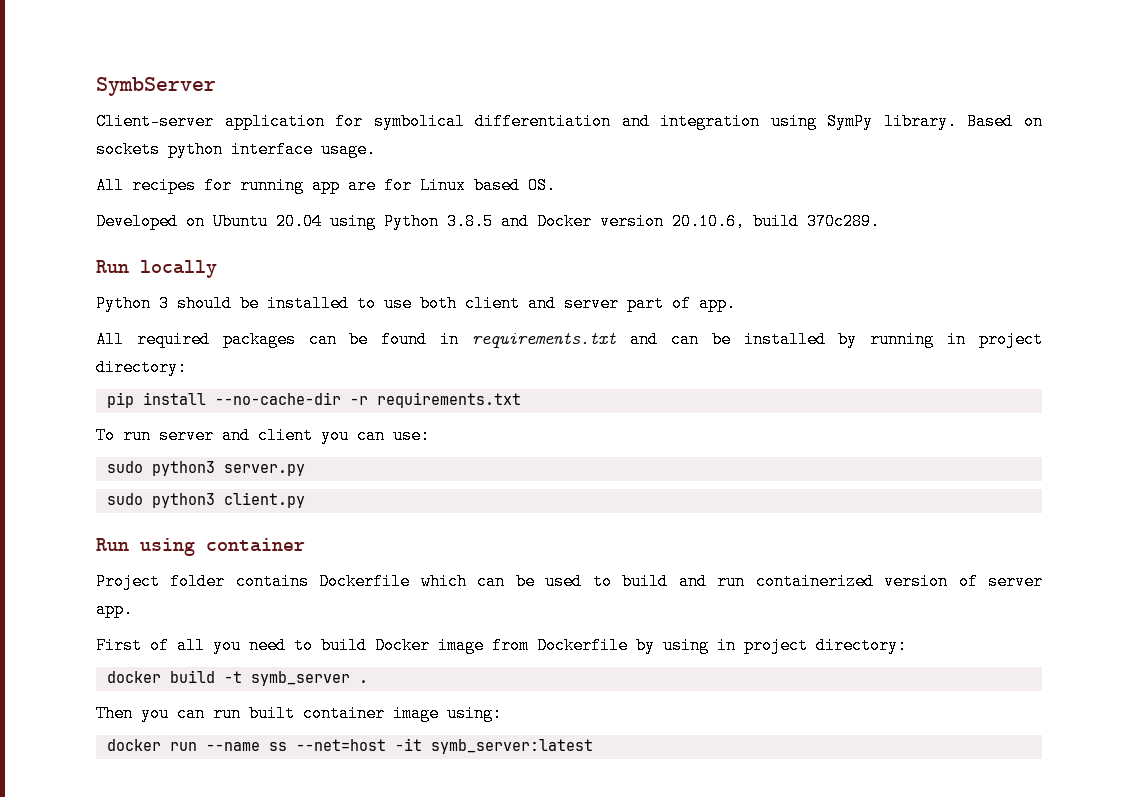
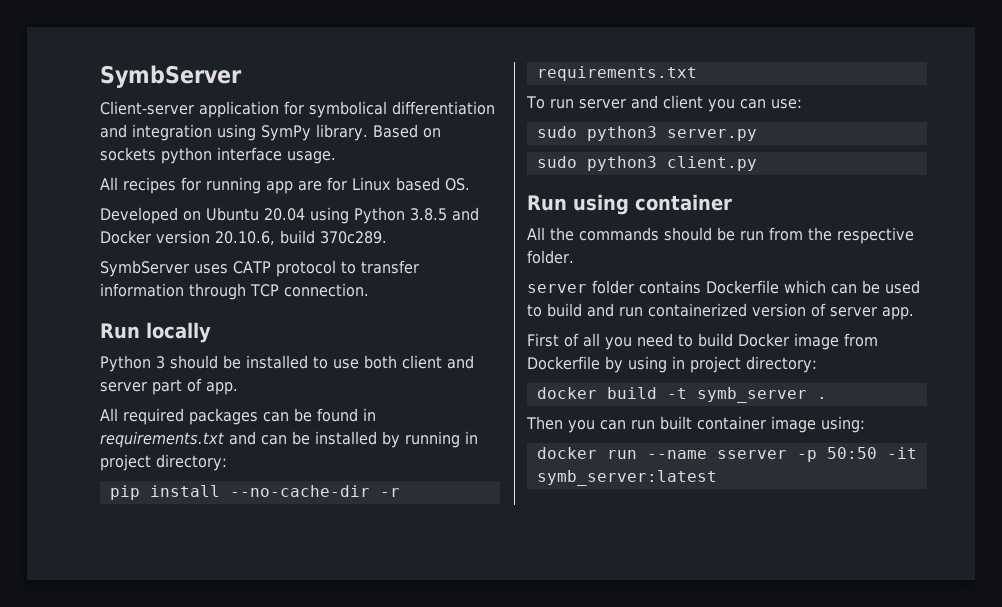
+ SymbServer uses CATP protocol to transfer information through TCP connection.
- Project folder contains Dockerfile which can be used to build and run containerized version of server app.
+ All the commands should be run from the respective folder.
+ server folder contains Dockerfile which can be used to build and run containerized version of server app.
- docker run --name ss --net=host -it symb_server:latest
+ docker run --name sserver -p 50:50 -it symb_server:latest

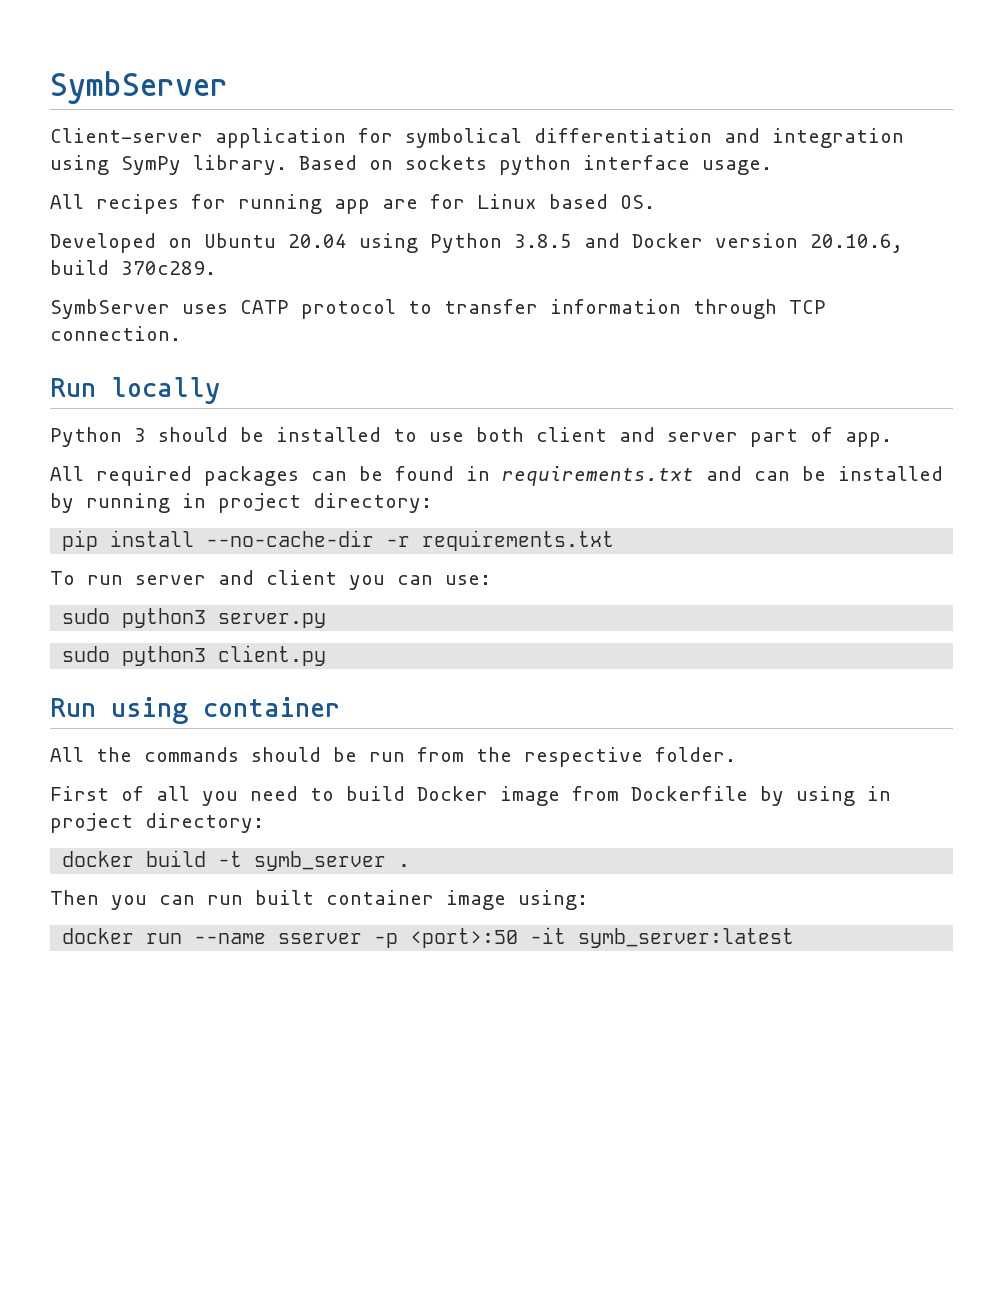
- server folder contains Dockerfile which can be used to build and run containerized version of server app.
- docker run --name sserver -p 50:50 -it symb_server:latest
+ docker run --name sserver -p <port>:50 -it symb_server:latest

